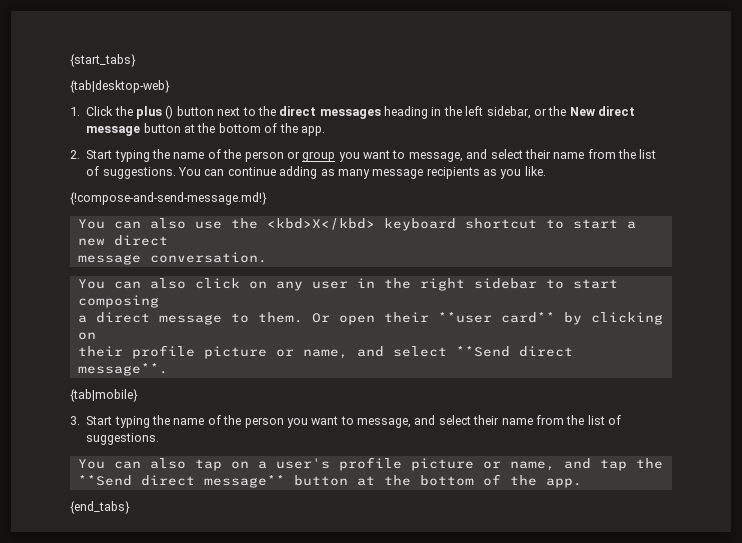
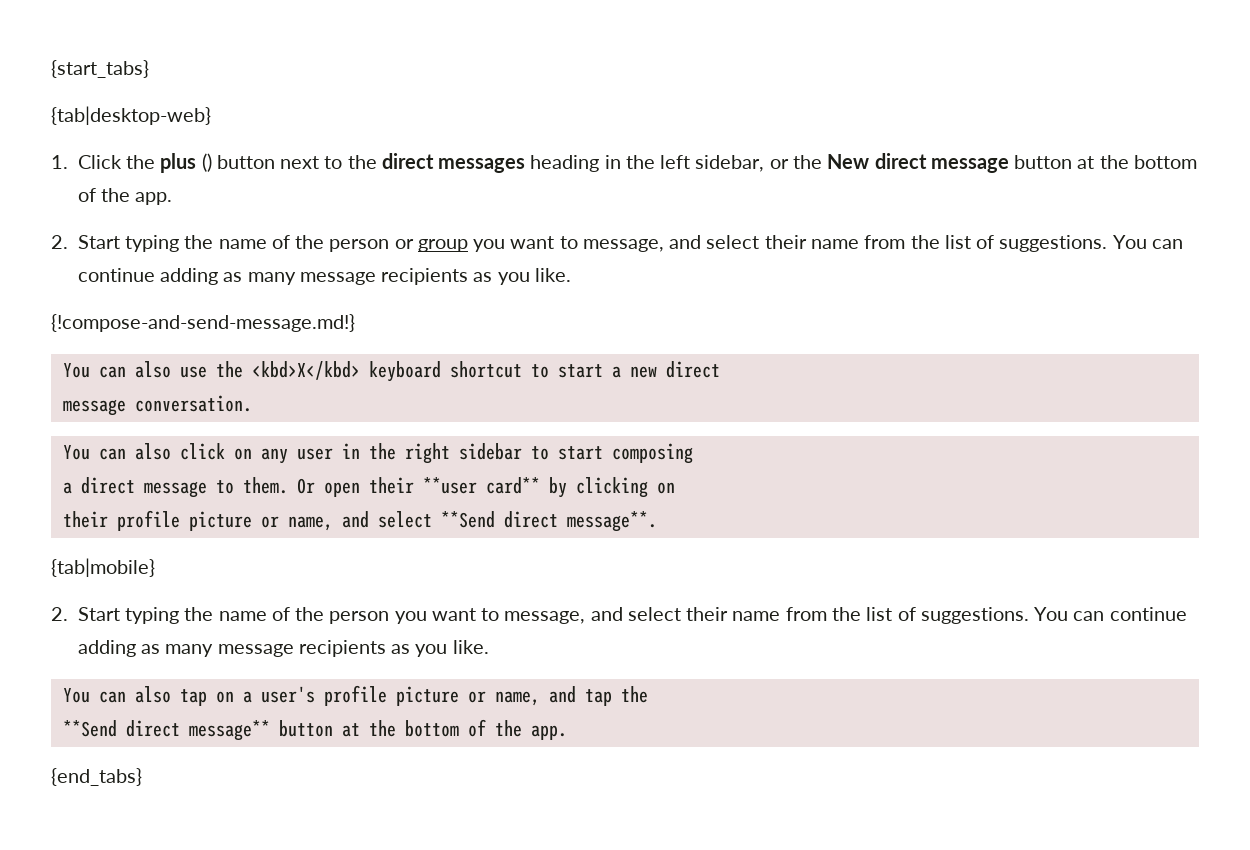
- 3. Start typing the name of the person you want to message, and select their name from the list of suggestions.
+ 2. Start typing the name of the person you want to message, and select their name from the list of suggestions. You can continue adding as many message recipients as you like.

